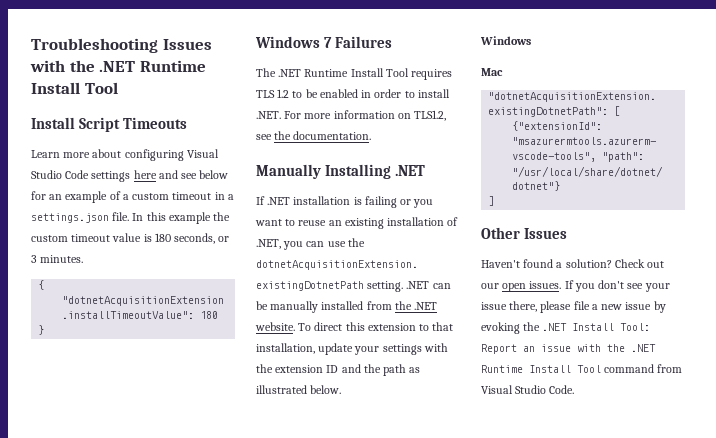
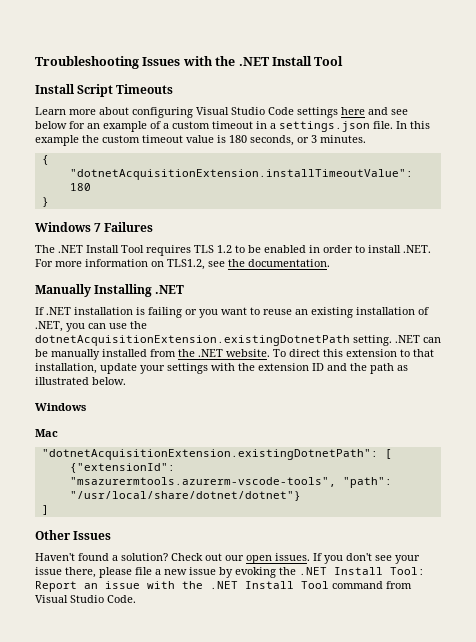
- Troubleshooting Issues with the .NET Runtime Install Tool
+ Troubleshooting Issues with the .NET Install Tool
- The .NET Runtime Install Tool requires TLS 1.2 to be enabled in order to install .NET. For more information on TLS1.2, see the documentation.
+ The .NET Install Tool requires TLS 1.2 to be enabled in order to install .NET. For more information on TLS1.2, see the documentation.
- If you don't see your issue there, please file a new issue by evoking the .NET Install Tool: Report an issue with the .NET Runtime Install Tool command from Visual Studio Code.
+ If you don't see your issue there, please file a new issue by evoking the .NET Install Tool: Report an issue with the .NET Install Tool command from Visual Studio Code.

